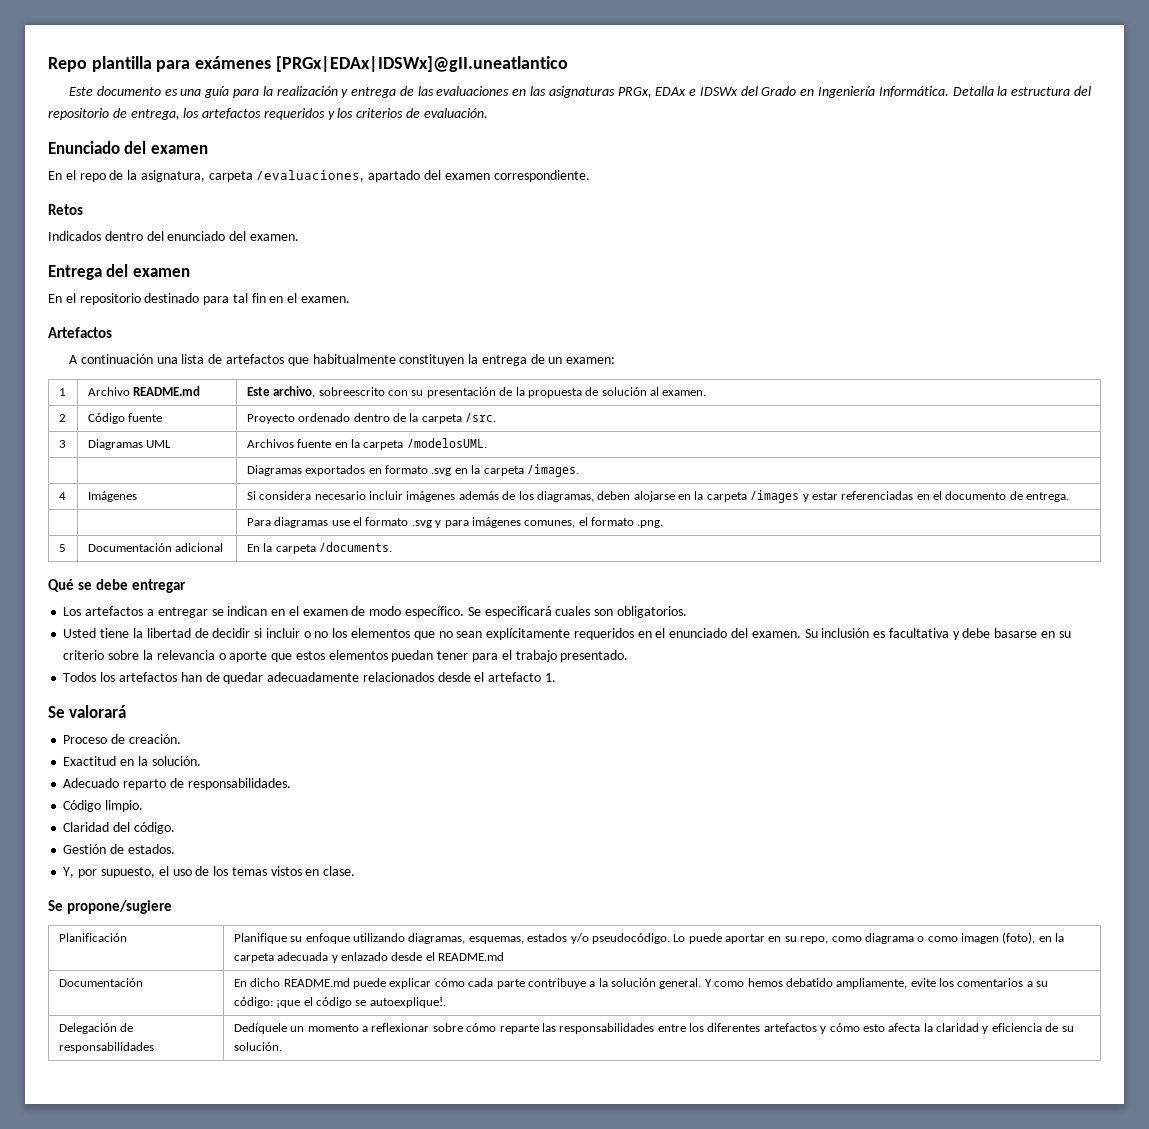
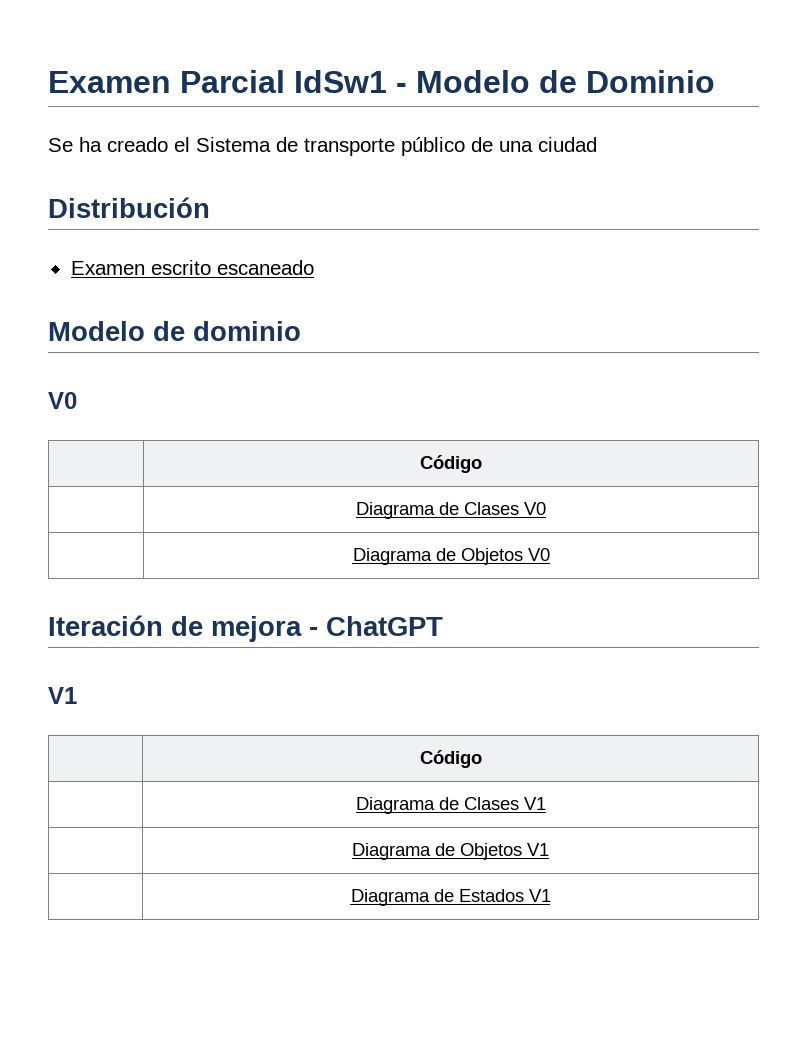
- Repo plantilla para exámenes [PRGx|EDAx|IDSWx]@gII.uneatlantico
- Este documento es una guía para la realización y entrega de las evaluaciones en las asignaturas PRGx, EDAx e IDSWx del Grado en Ingeniería Informática. Detalla la estructura del repositorio de entrega, los artefactos requeridos y los criterios de evaluación.
- Enunciado del examen
- En el repo de la asignatura, carpeta /evaluaciones, apartado del examen correspondiente.
- Retos
- Indicados dentro del enunciado del examen.
- Entrega del examen
- En el repositorio destinado para tal fin en el examen.
- Artefactos
- A continuación una lista de artefactos que habitualmente constituyen la entrega de un examen:
- 1 | Archivo README.md | Este archivo, sobreescrito con su presentación de la propuesta de solución al examen.
- 2 | Código fuente | Proyecto ordenado dentro de la carpeta /src.
- 3 | Diagramas UML | Archivos fuente en la carpeta /modelosUML.
- | | Diagramas exportados en formato .svg en la carpeta /images.
- 4 | Imágenes | Si considera necesario incluir imágenes además de los diagramas, deben alojarse en la carpeta /images y estar referenciadas en el documento de entrega.
- | | Para diagramas use el formato .svg y para imágenes comunes, el formato .png.
- 5 | Documentación adicional | En la carpeta /documents.
- Qué se debe entregar
- Los artefactos a entregar se indican en el examen de modo específico. Se especificará cuales son obligatorios.
- Usted tiene la libertad de decidir si incluir o no los elementos que no sean explícitamente requeridos en el enunciado del examen. Su inclusión es facultativa y debe basarse en su criterio sobre la relevancia o aporte que estos elementos puedan tener para el trabajo presentado.
- Todos los artefactos han de quedar adecuadamente relacionados desde el artefacto 1.
- Se valorará
- Proceso de creación.
- Exactitud en la solución.
- Adecuado reparto de responsabilidades.
- Código limpio.
- Claridad del código.
- Gestión de estados.
- Y, por supuesto, el uso de los temas vistos en clase.
- Se propone/sugiere
- Planificación | Planifique su enfoque utilizando diagramas, esquemas, estados y/o pseudocódigo. Lo puede aportar en su repo, como diagrama o como imagen (foto), en la carpeta adecuada y enlazado desde el README.md
- Documentación | En dicho README.md puede explicar cómo cada parte contribuye a la solución general. Y como hemos debatido ampliamente, evite los comentarios a su código: ¡que el código se autoexplique!.
- Delegación de responsabilidades | Dedíquele un momento a reflexionar sobre cómo reparte las responsabilidades entre los diferentes artefactos y cómo esto afecta la claridad y eficiencia de su solución.
+ Examen Parcial IdSw1 - Modelo de Dominio
+ Se ha creado el Sistema de transporte público de una ciudad
+ Distribución
+ Examen escrito escaneado
+ Modelo de dominio
+ V0
+ | Código
+ | Diagrama de Clases V0
+ | Diagrama de Objetos V0
+ Iteración de mejora - ChatGPT
+ V1
+ | Código
+ | Diagrama de Clases V1
+ | Diagrama de Objetos V1
+ | Diagrama de Estados V1

